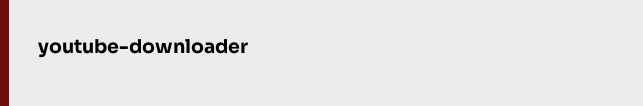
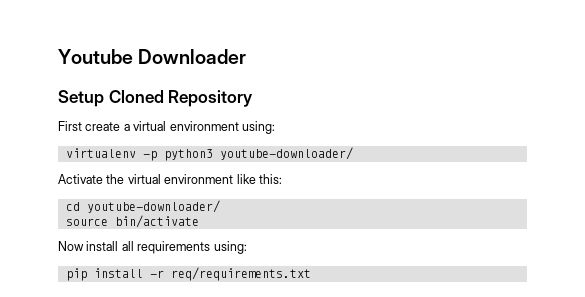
- youtube-downloader
+ Youtube Downloader
+ Setup Cloned Repository
+ First create a virtual environment using:
+ virtualenv -p python3 youtube-downloader/
+ Activate the virtual environment like this:
+ cd youtube-downloader/
+ source bin/activate
+ Now install all requirements using:
+ pip install -r req/requirements.txt

